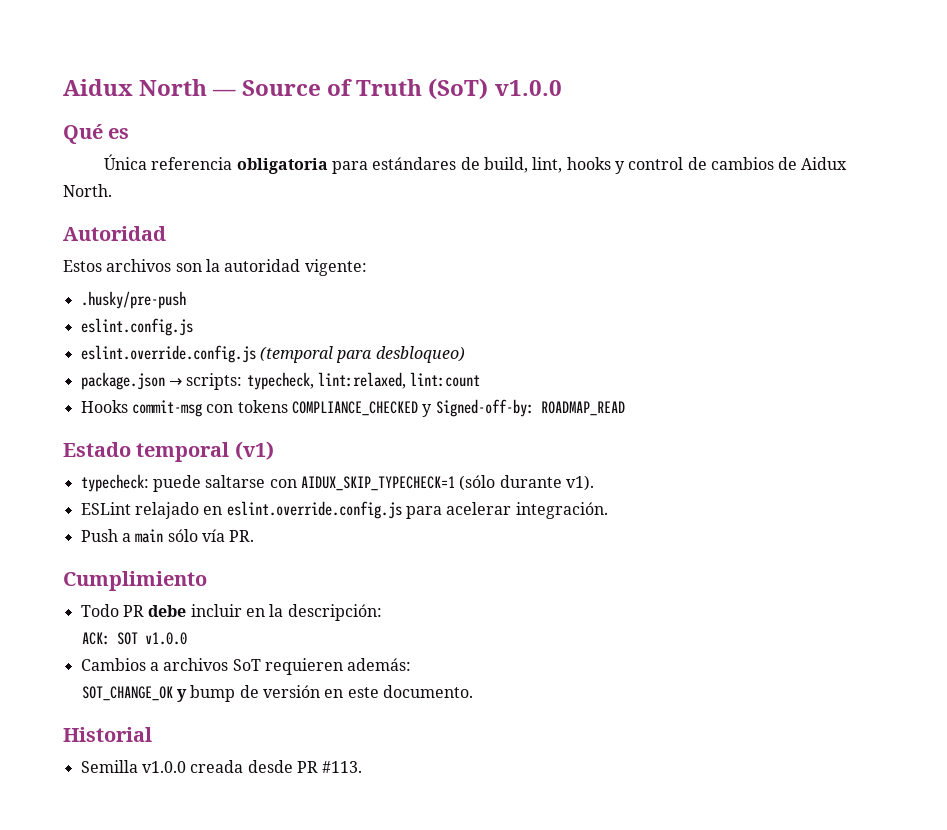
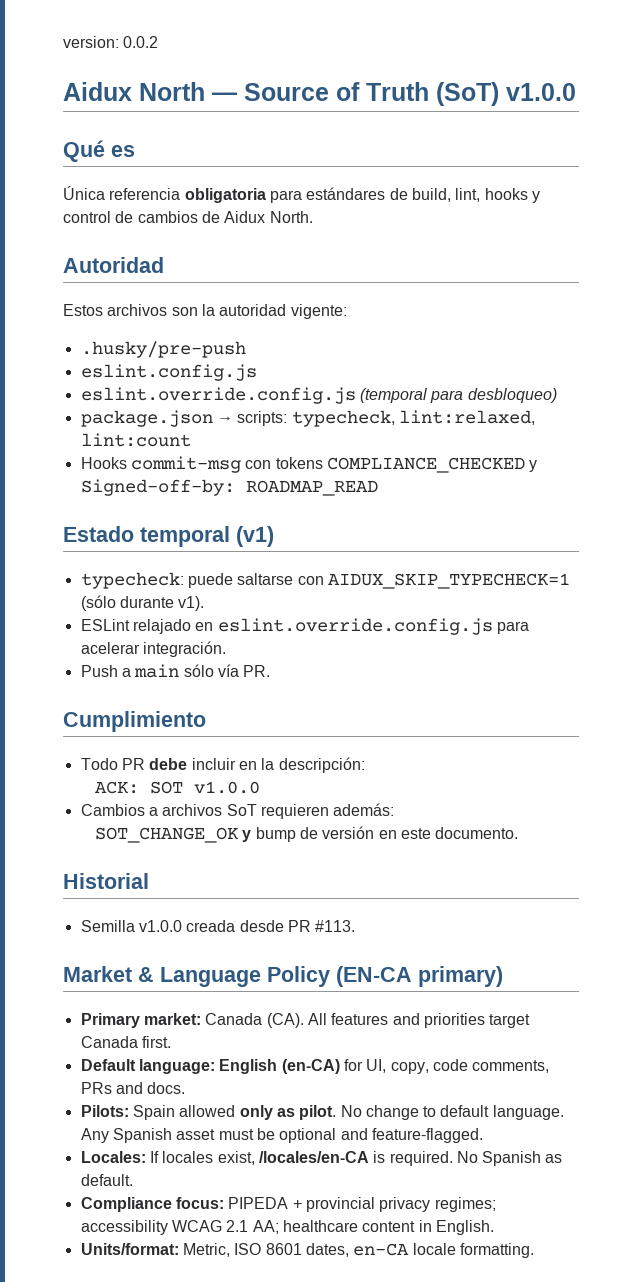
+ version: 0.0.2
+ Market & Language Policy (EN-CA primary)
+ Primary market: Canada (CA). All features and priorities target Canada first.
+ Default language: English (en-CA) for UI, copy, code comments, PRs and docs.
+ Pilots: Spain allowed only as pilot. No change to default language. Any Spanish asset must be optional and feature-flagged.
+ Locales: If locales exist, /locales/en-CA is required. No Spanish as default.
+ Compliance focus: PIPEDA + provincial privacy regimes; accessibility WCAG 2.1 AA; healthcare content in English.
+ Units/format: Metric, ISO 8601 dates, en-CA locale formatting.

